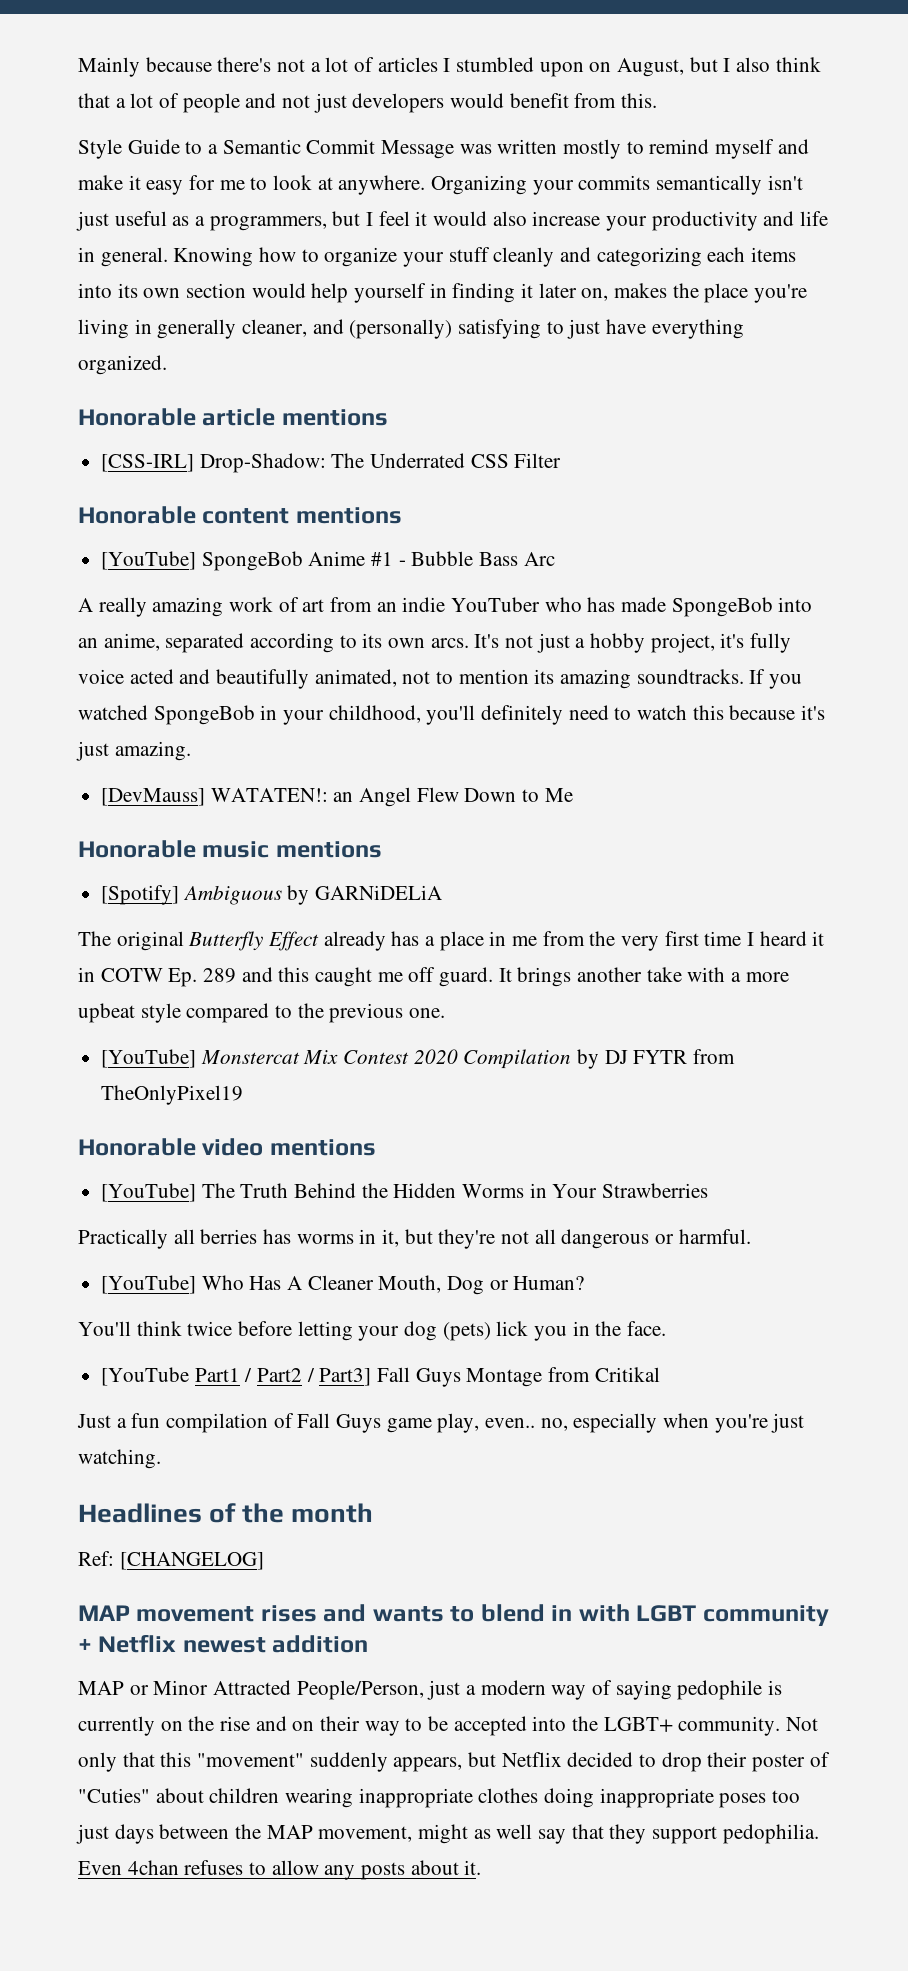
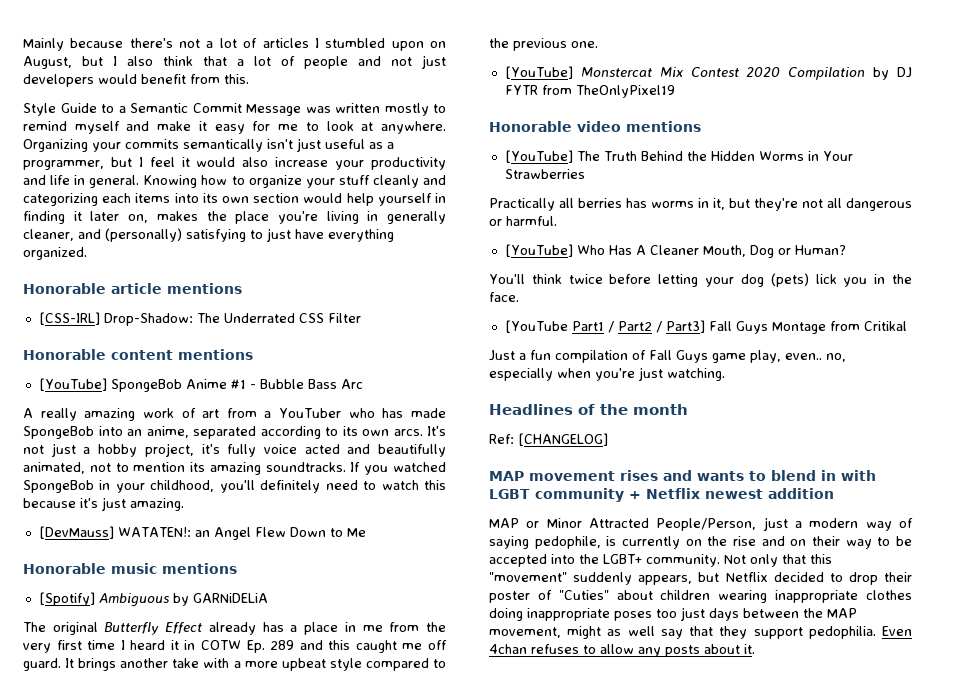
- Organizing your commits semantically isn't just useful as a programmers, but I feel it would also increase your productivity and life in general.
+ Organizing your commits semantically isn't just useful as a programmer, but I feel it would also increase your productivity and life in general.
- A really amazing work of art from an indie YouTuber who has made SpongeBob into an anime, separated according to its own arcs.
+ A really amazing work of art from a YouTuber who has made SpongeBob into an anime, separated according to its own arcs.
- MAP or Minor Attracted People/Person, just a modern way of saying pedophile is currently on the rise and on their way to be accepted into the LGBT+ community.
+ MAP or Minor Attracted People/Person, just a modern way of saying pedophile, is currently on the rise and on their way to be accepted into the LGBT+ community.

